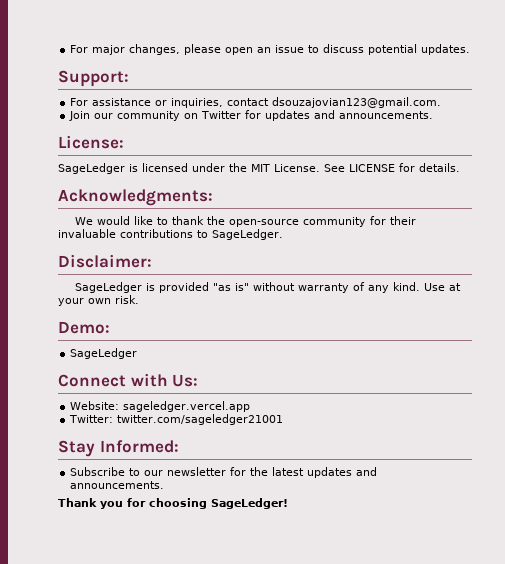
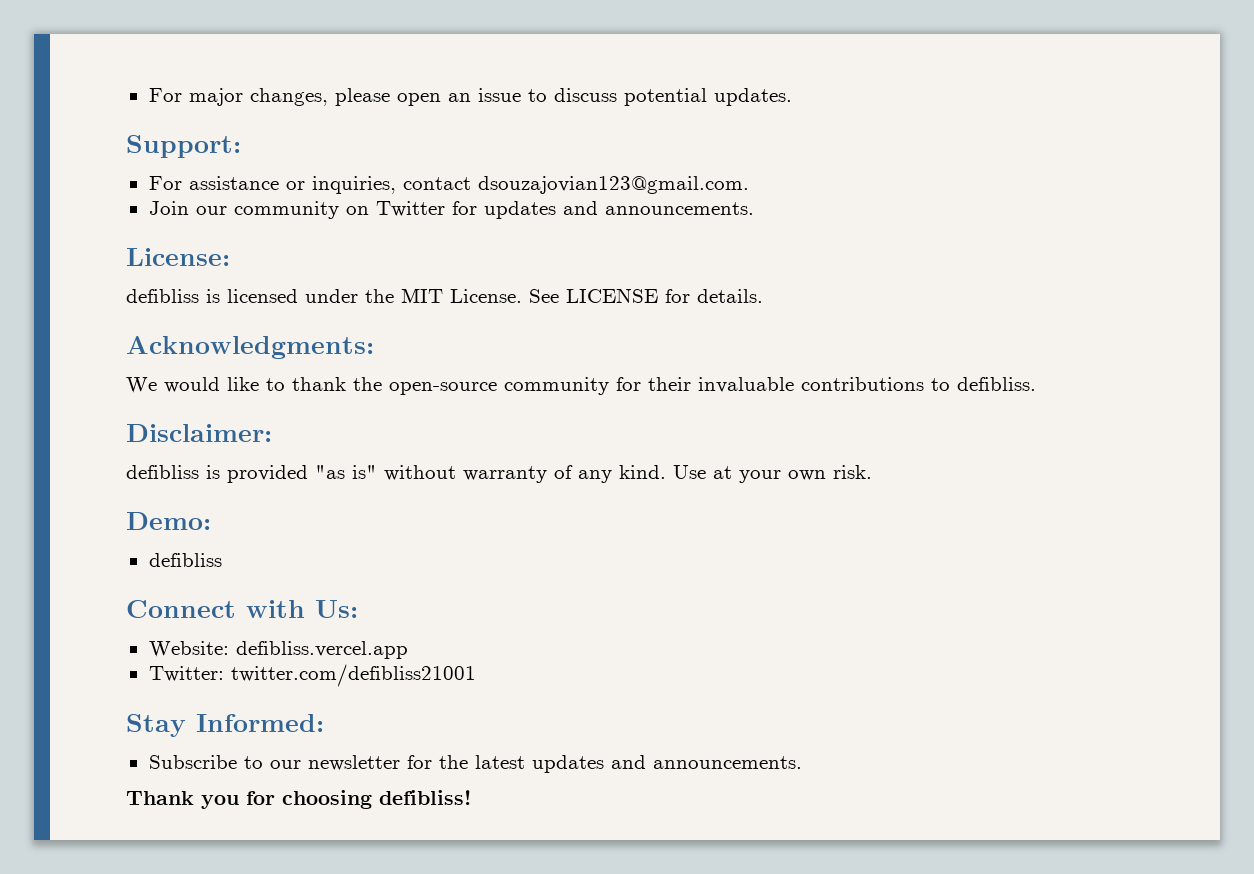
- SageLedger is licensed under the MIT License.
+ defibliss is licensed under the MIT License.
- We would like to thank the open-source community for their invaluable contributions to SageLedger.
+ We would like to thank the open-source community for their invaluable contributions to defibliss.
- SageLedger is provided "as is" without warranty of any kind.
+ defibliss is provided "as is" without warranty of any kind.
  Demo:
- SageLedger
+ defibliss
- Website: sageledger.vercel.app
+ Website: defibliss.vercel.app
- Twitter: twitter.com/sageledger21001
+ Twitter: twitter.com/defibliss21001
- Thank you for choosing SageLedger!
+ Thank you for choosing defibliss!

